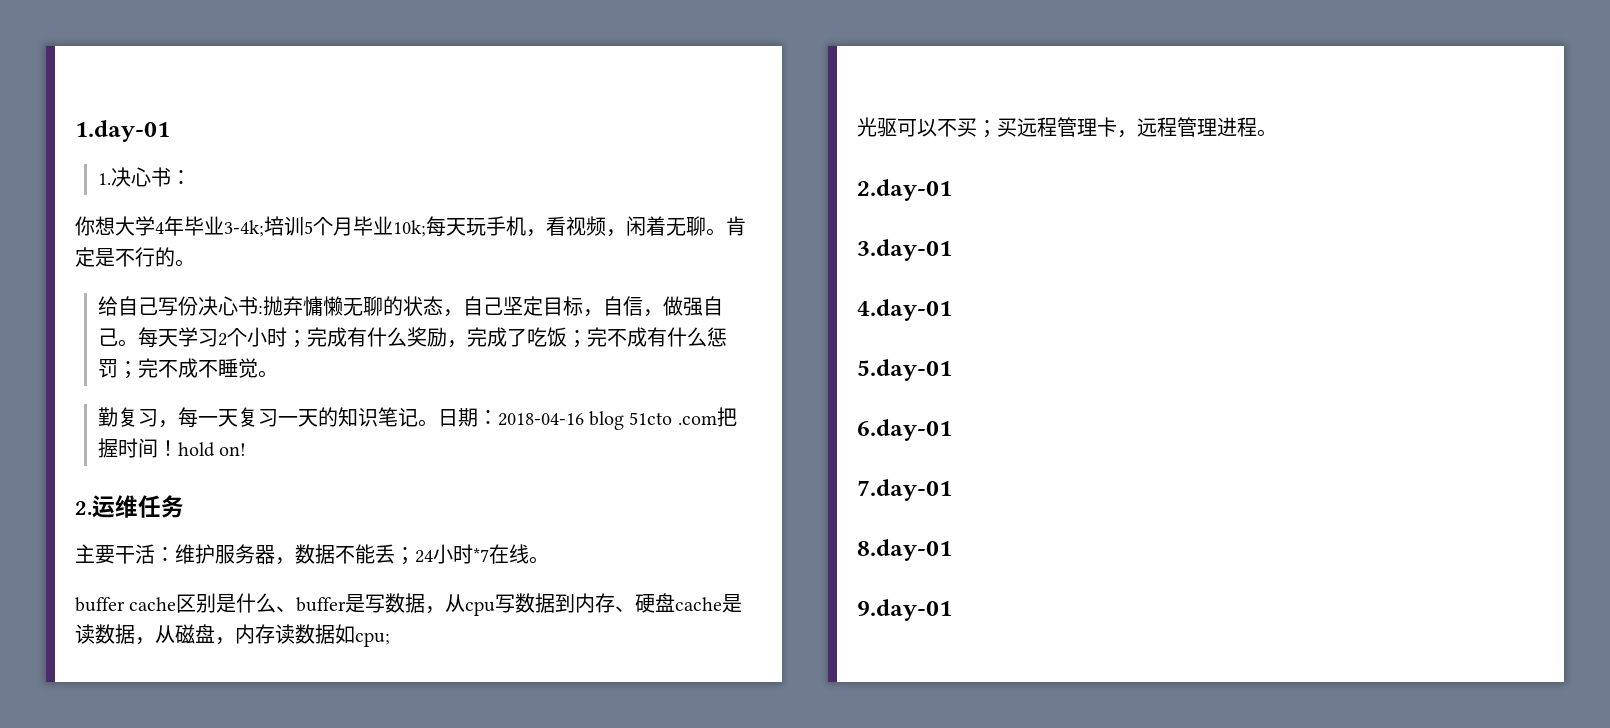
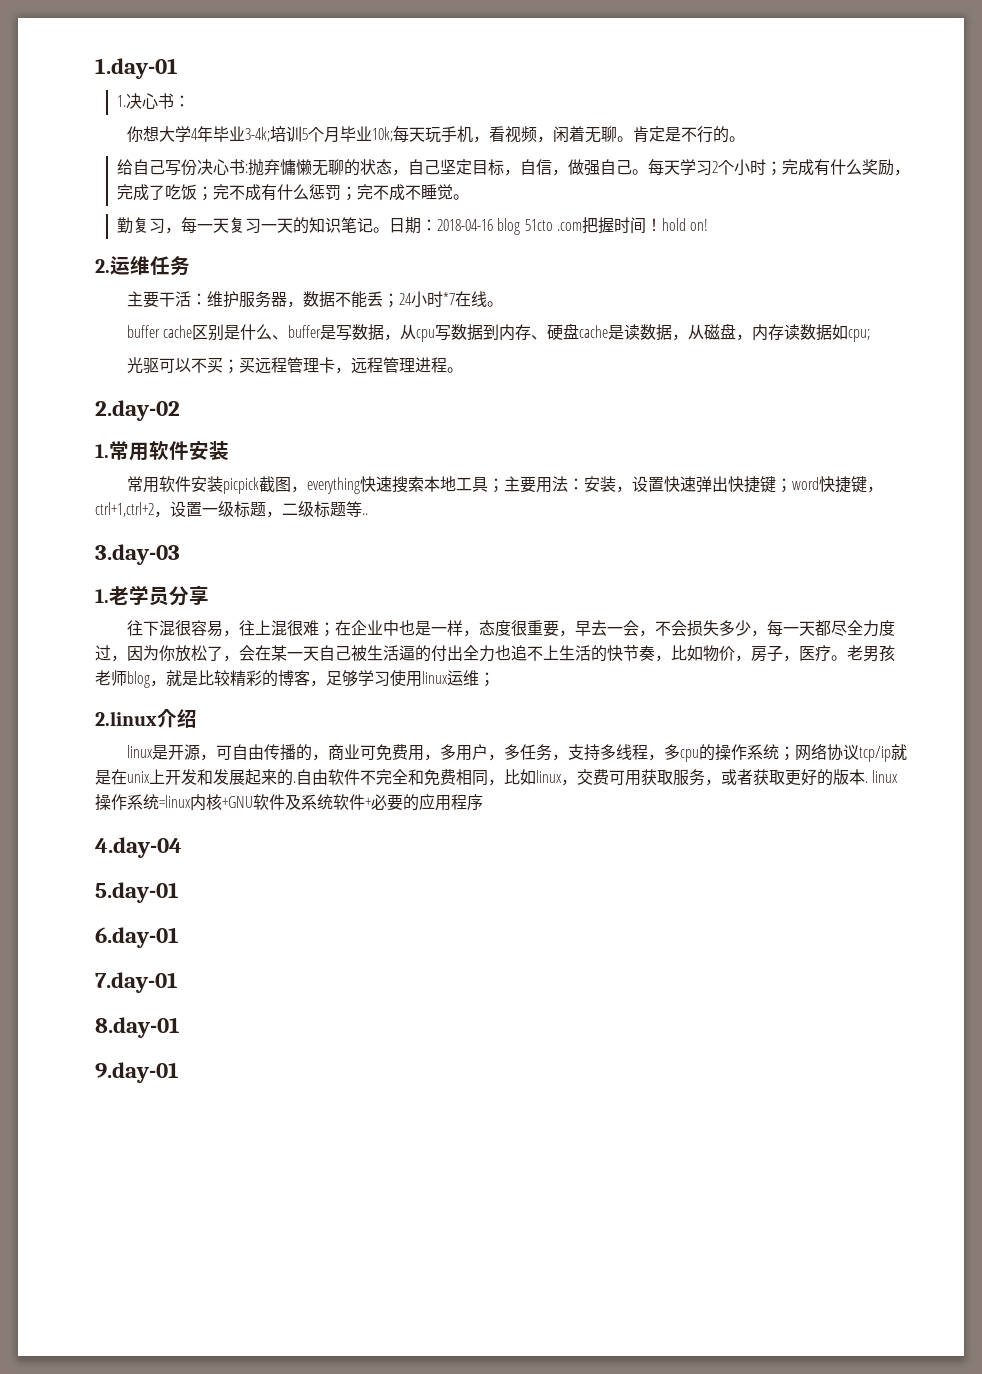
- 2.day-01
- 3.day-01
- 4.day-01
+ 2.day-02
+ 1.常用软件安装
+ 常用软件安装picpick截图，everything快速搜索本地工具；主要用法：安装，设置快速弹出快捷键；word快捷键，ctrl+1,ctrl+2，设置一级标题，二级标题等..
+ 3.day-03
+ 1.老学员分享
+ 往下混很容易，往上混很难；在企业中也是一样，态度很重要，早去一会，不会损失多少，每一天都尽全力度过，因为你放松了，会在某一天自己被生活逼的付出全力也追不上生活的快节奏，比如物价，房子，医疗。老男孩老师blog，就是比较精彩的博客，足够学习使用linux运维；
+ 2.linux介绍
+ linux是开源，可自由传播的，商业可免费用，多用户，多任务，支持多线程，多cpu的操作系统；网络协议tcp/ip就是在unix上开发和发展起来的.自由软件不完全和免费相同，比如linux，交费可用获取服务，或者获取更好的版本. linux操作系统=linux内核+GNU软件及系统软件+必要的应用程序
+ 4.day-04

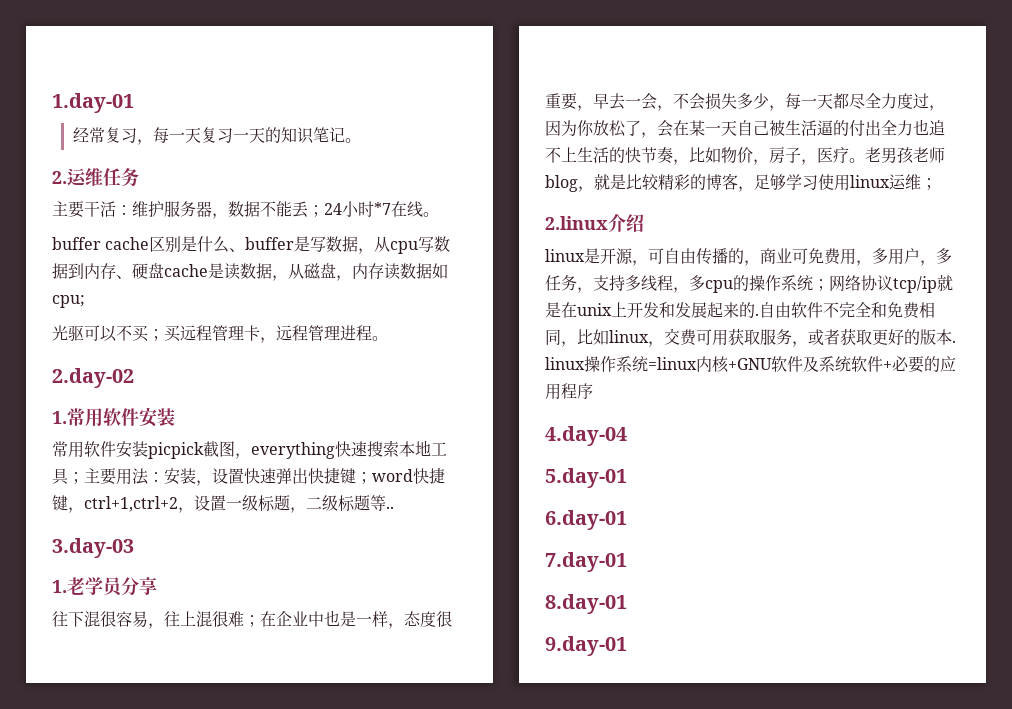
- 1.决心书：
- 你想大学4年毕业3-4k;培训5个月毕业10k;每天玩手机，看视频，闲着无聊。肯定是不行的。
- 给自己写份决心书:抛弃慵懒无聊的状态，自己坚定目标，自信，做强自己。每天学习2个小时；完成有什么奖励，完成了吃饭；完不成有什么惩罚；完不成不睡觉。
- 勤复习，每一天复习一天的知识笔记。日期：2018-04-16 blog 51cto .com把握时间！hold on!
+ 经常复习，每一天复习一天的知识笔记。

